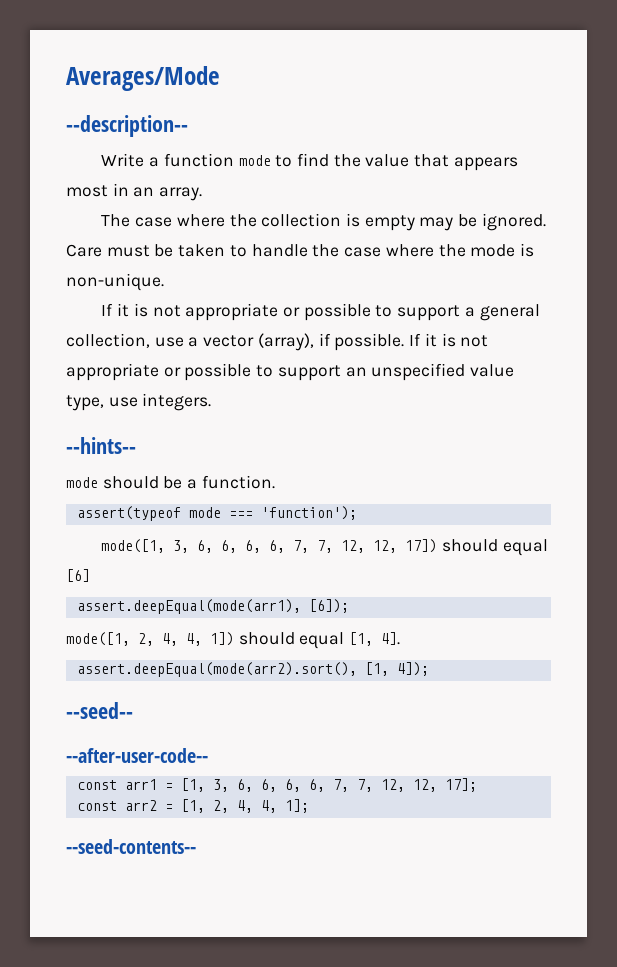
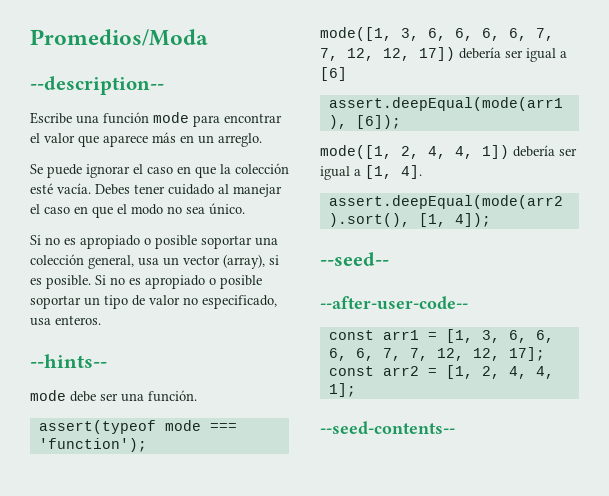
- Averages/Mode
+ Promedios/Moda
- Write a function mode to find the value that appears most in an array.
- The case where the collection is empty may be ignored. Care must be taken to handle the case where the mode is non-unique.
- If it is not appropriate or possible to support a general collection, use a vector (array), if possible. If it is not appropriate or possible to support an unspecified value type, use integers.
+ Escribe una función mode para encontrar el valor que aparece más en un arreglo.
+ Se puede ignorar el caso en que la colección esté vacía. Debes tener cuidado al manejar el caso en que el modo no sea único.
+ Si no es apropiado o posible soportar una colección general, usa un vector (array), si es posible. Si no es apropiado o posible soportar un tipo de valor no especificado, usa enteros.
  --hints--
- mode should be a function.
+ mode debe ser una función.
- mode([1, 3, 6, 6, 6, 6, 7, 7, 12, 12, 17]) should equal [6]
+ mode([1, 3, 6, 6, 6, 6, 7, 7, 12, 12, 17]) debería ser igual a [6]
- mode([1, 2, 4, 4, 1]) should equal [1, 4].
+ mode([1, 2, 4, 4, 1]) debería ser igual a [1, 4].

